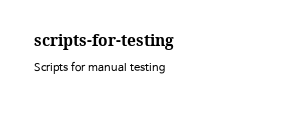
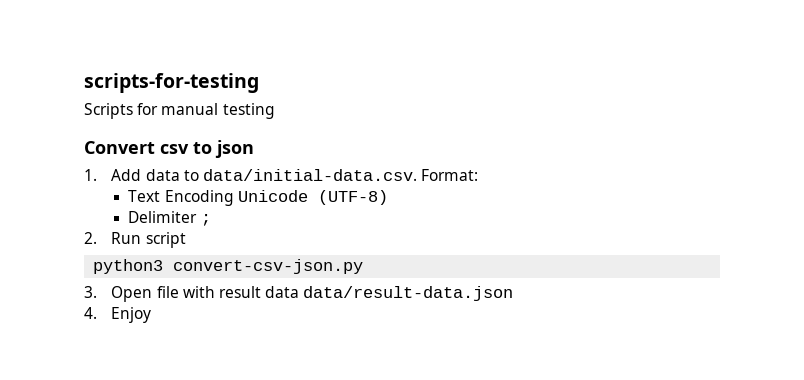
+ Convert csv to json
+ 1. Add data to data/initial-data.csv. Format:
+ Text Encoding Unicode (UTF-8)
+ Delimiter ;
+ 2. Run script
+ python3 convert-csv-json.py
+ 3. Open file with result data data/result-data.json
+ 4. Enjoy

